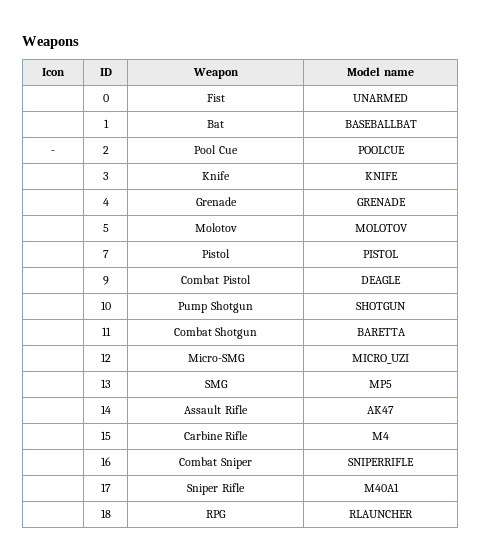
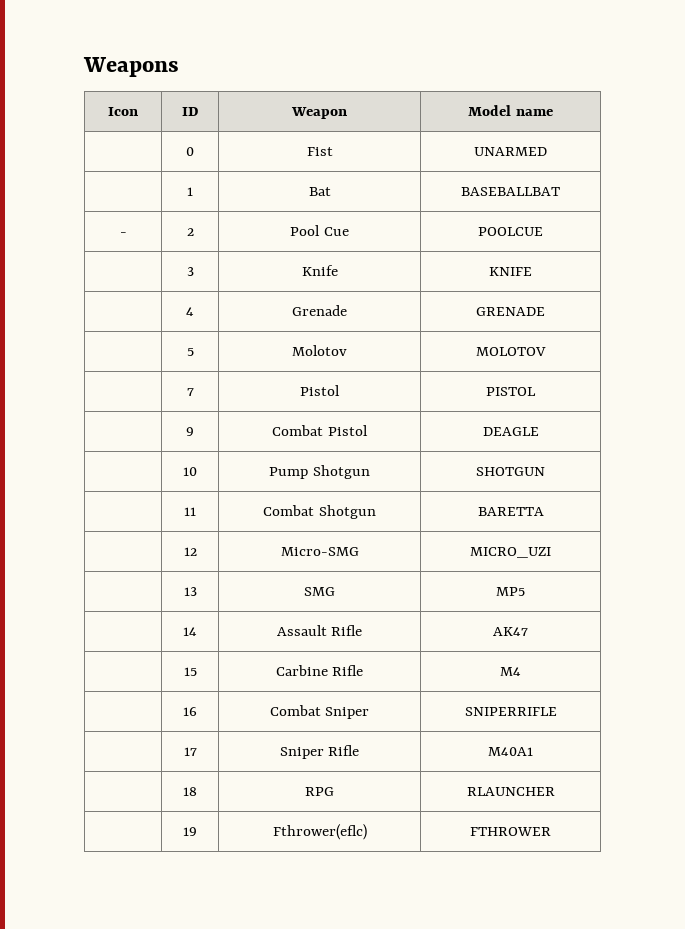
+ | 19 | Fthrower(eflc) | FTHROWER

